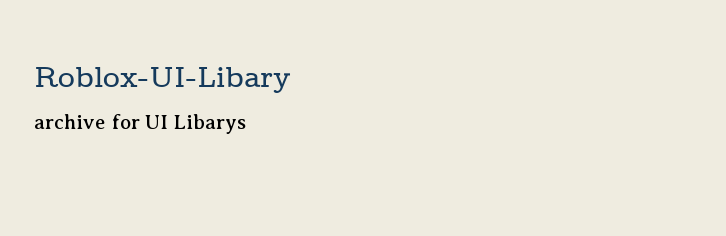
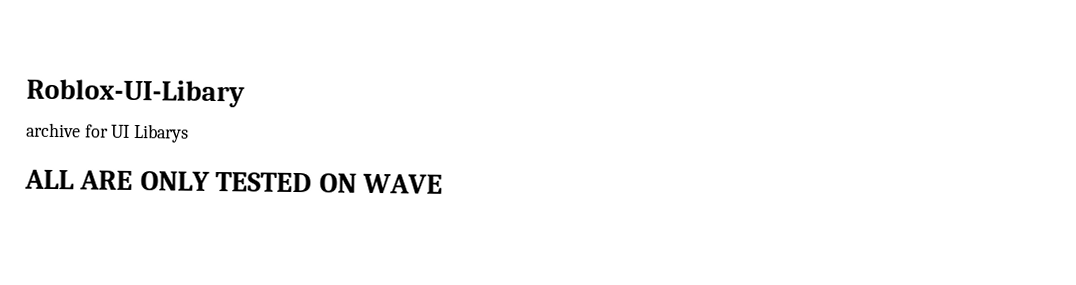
+ ALL ARE ONLY TESTED ON WAVE

